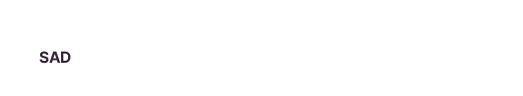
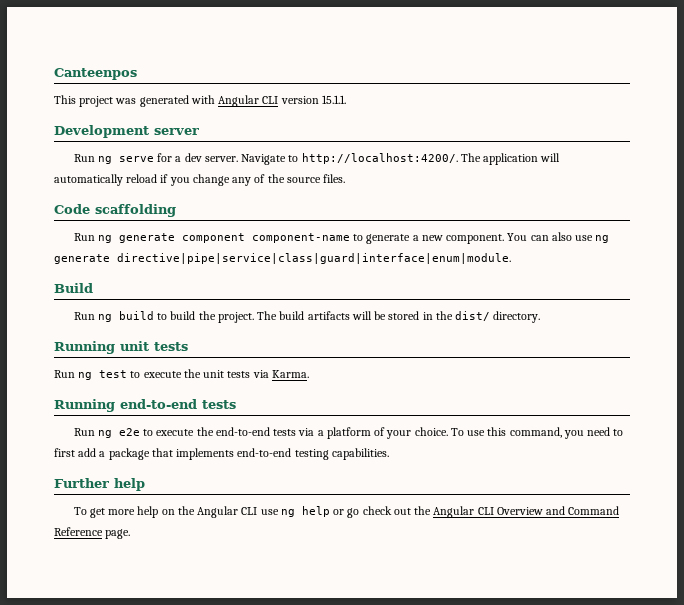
- SAD
+ Canteenpos
+ This project was generated with Angular CLI version 15.1.1.
+ Development server
+ Run ng serve for a dev server. Navigate to http://localhost:4200/. The application will automatically reload if you change any of the source files.
+ Code scaffolding
+ Run ng generate component component-name to generate a new component. You can also use ng generate directive|pipe|service|class|guard|interface|enum|module.
+ Build
+ Run ng build to build the project. The build artifacts will be stored in the dist/ directory.
+ Running unit tests
+ Run ng test to execute the unit tests via Karma.
+ Running end-to-end tests
+ Run ng e2e to execute the end-to-end tests via a platform of your choice. To use this command, you need to first add a package that implements end-to-end testing capabilities.
+ Further help
+ To get more help on the Angular CLI use ng help or go check out the Angular CLI Overview and Command Reference page.

